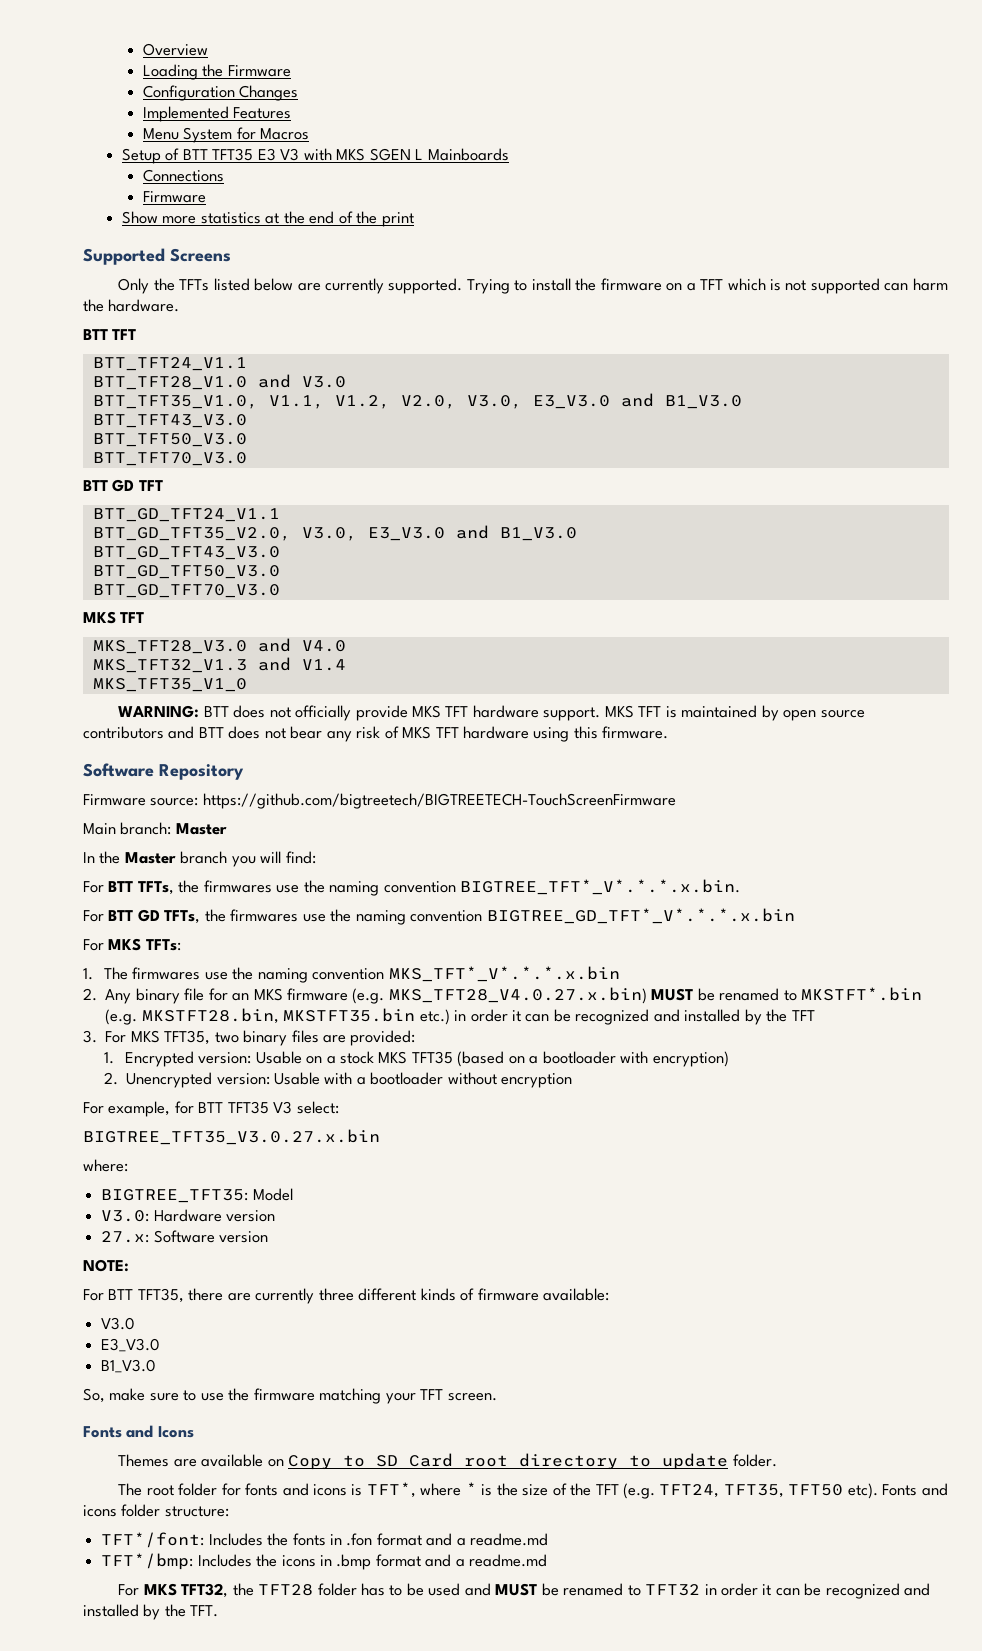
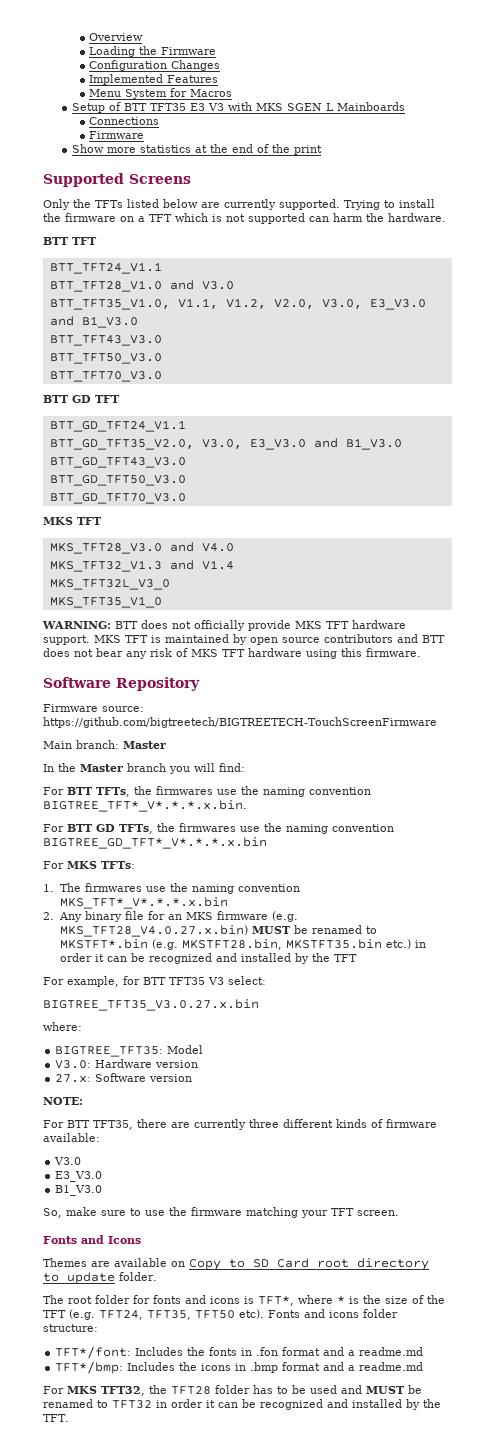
+ MKS_TFT32L_V3_0
- 3. For MKS TFT35, two binary files are provided:
- 1. Encrypted version: Usable on a stock MKS TFT35 (based on a bootloader with encryption)
- 2. Unencrypted version: Usable with a bootloader without encryption

